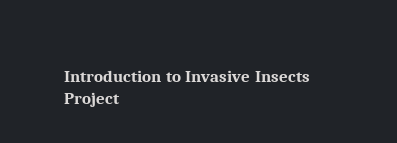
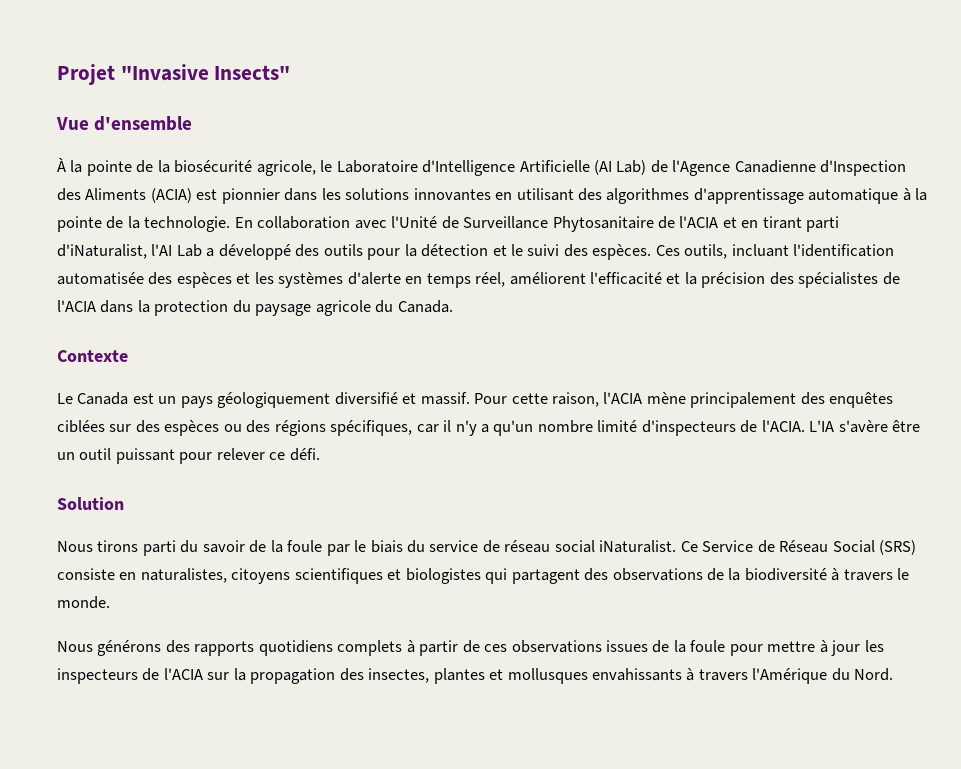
- Introduction to Invasive Insects Project
+ Projet "Invasive Insects"
+ Vue d'ensemble
+ À la pointe de la biosécurité agricole, le Laboratoire d'Intelligence Artificielle (AI Lab) de l'Agence Canadienne d'Inspection des Aliments (ACIA) est pionnier dans les solutions innovantes en utilisant des algorithmes d'apprentissage automatique à la pointe de la technologie. En collaboration avec l'Unité de Surveillance Phytosanitaire de l'ACIA et en tirant parti d'iNaturalist, l'AI Lab a développé des outils pour la détection et le suivi des espèces. Ces outils, incluant l'identification automatisée des espèces et les systèmes d'alerte en temps réel, améliorent l'efficacité et la précision des spécialistes de l'ACIA dans la protection du paysage agricole du Canada.
+ Contexte
+ Le Canada est un pays géologiquement diversifié et massif. Pour cette raison, l'ACIA mène principalement des enquêtes ciblées sur des espèces ou des régions spécifiques, car il n'y a qu'un nombre limité d'inspecteurs de l'ACIA. L'IA s'avère être un outil puissant pour relever ce défi.
+ Solution
+ Nous tirons parti du savoir de la foule par le biais du service de réseau social iNaturalist. Ce Service de Réseau Social (SRS) consiste en naturalistes, citoyens scientifiques et biologistes qui partagent des observations de la biodiversité à travers le monde.
+ Nous générons des rapports quotidiens complets à partir de ces observations issues de la foule pour mettre à jour les inspecteurs de l'ACIA sur la propagation des insectes, plantes et mollusques envahissants à travers l'Amérique du Nord.

